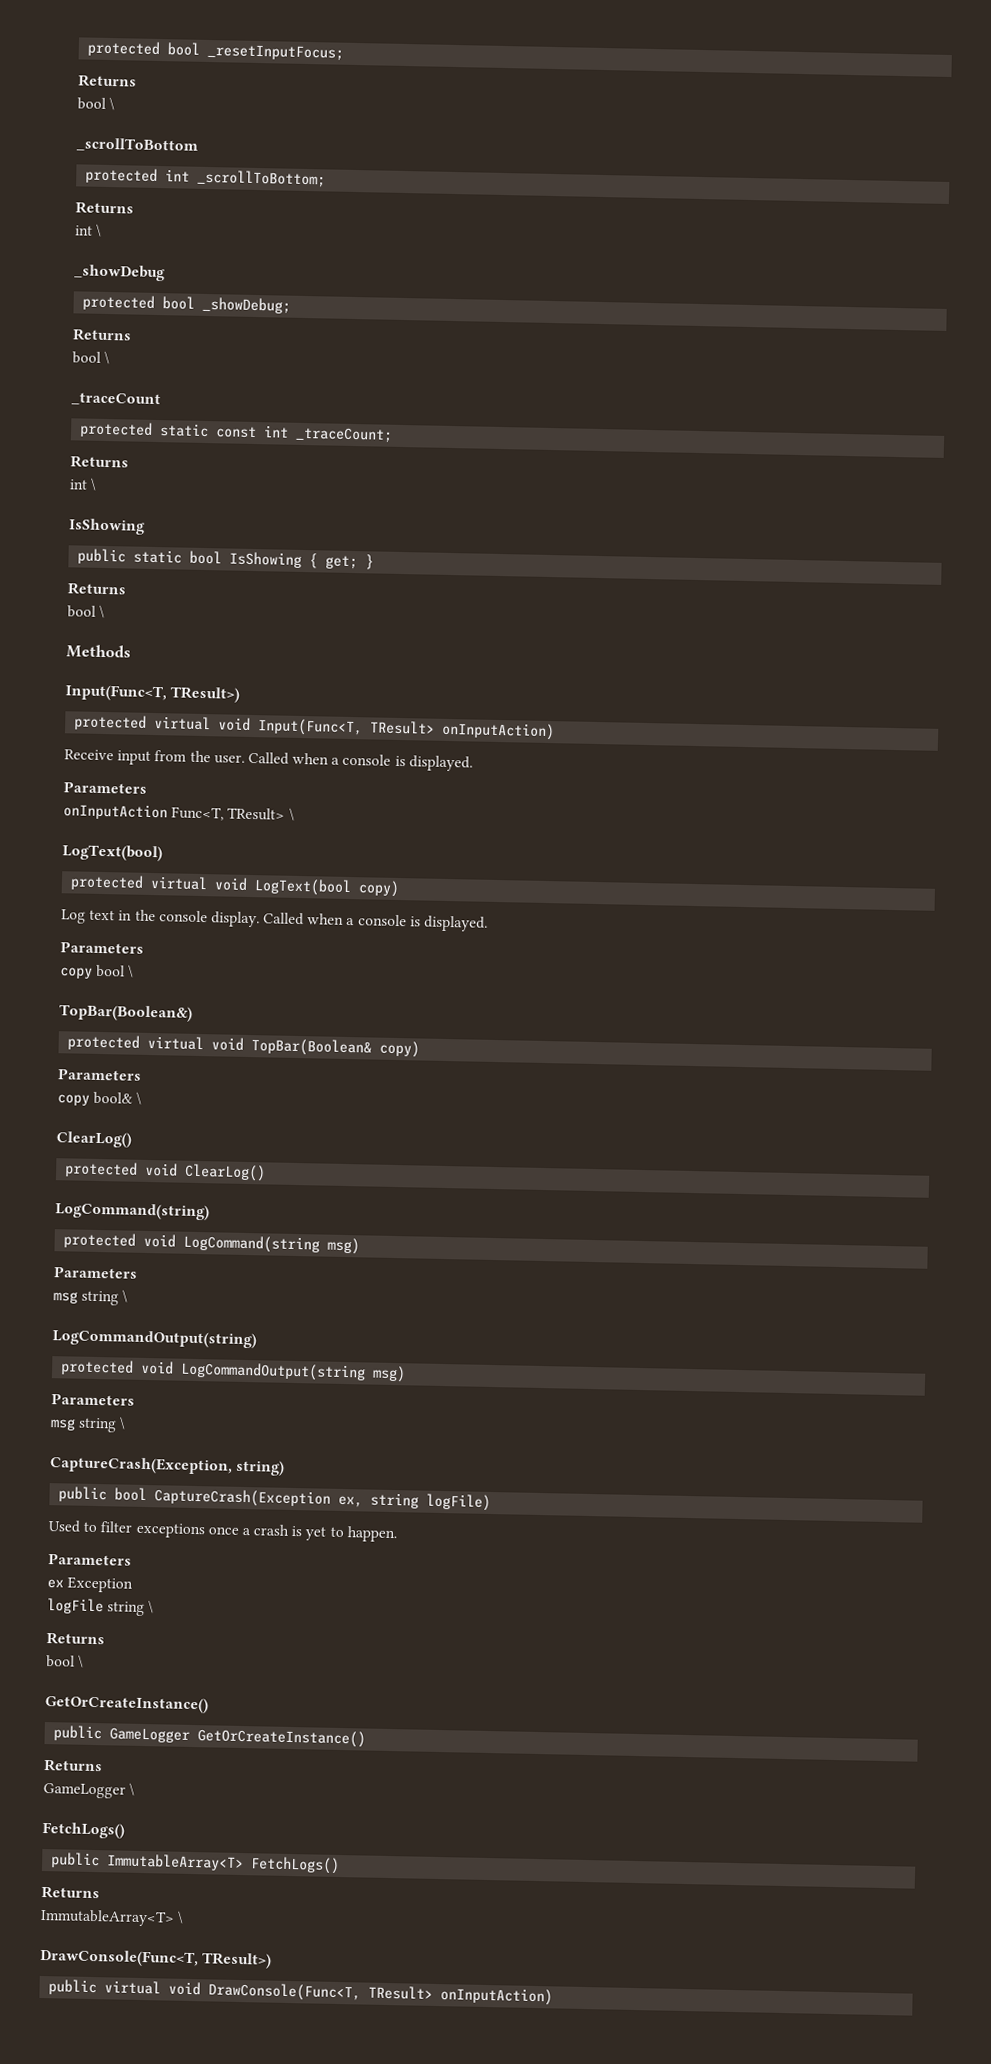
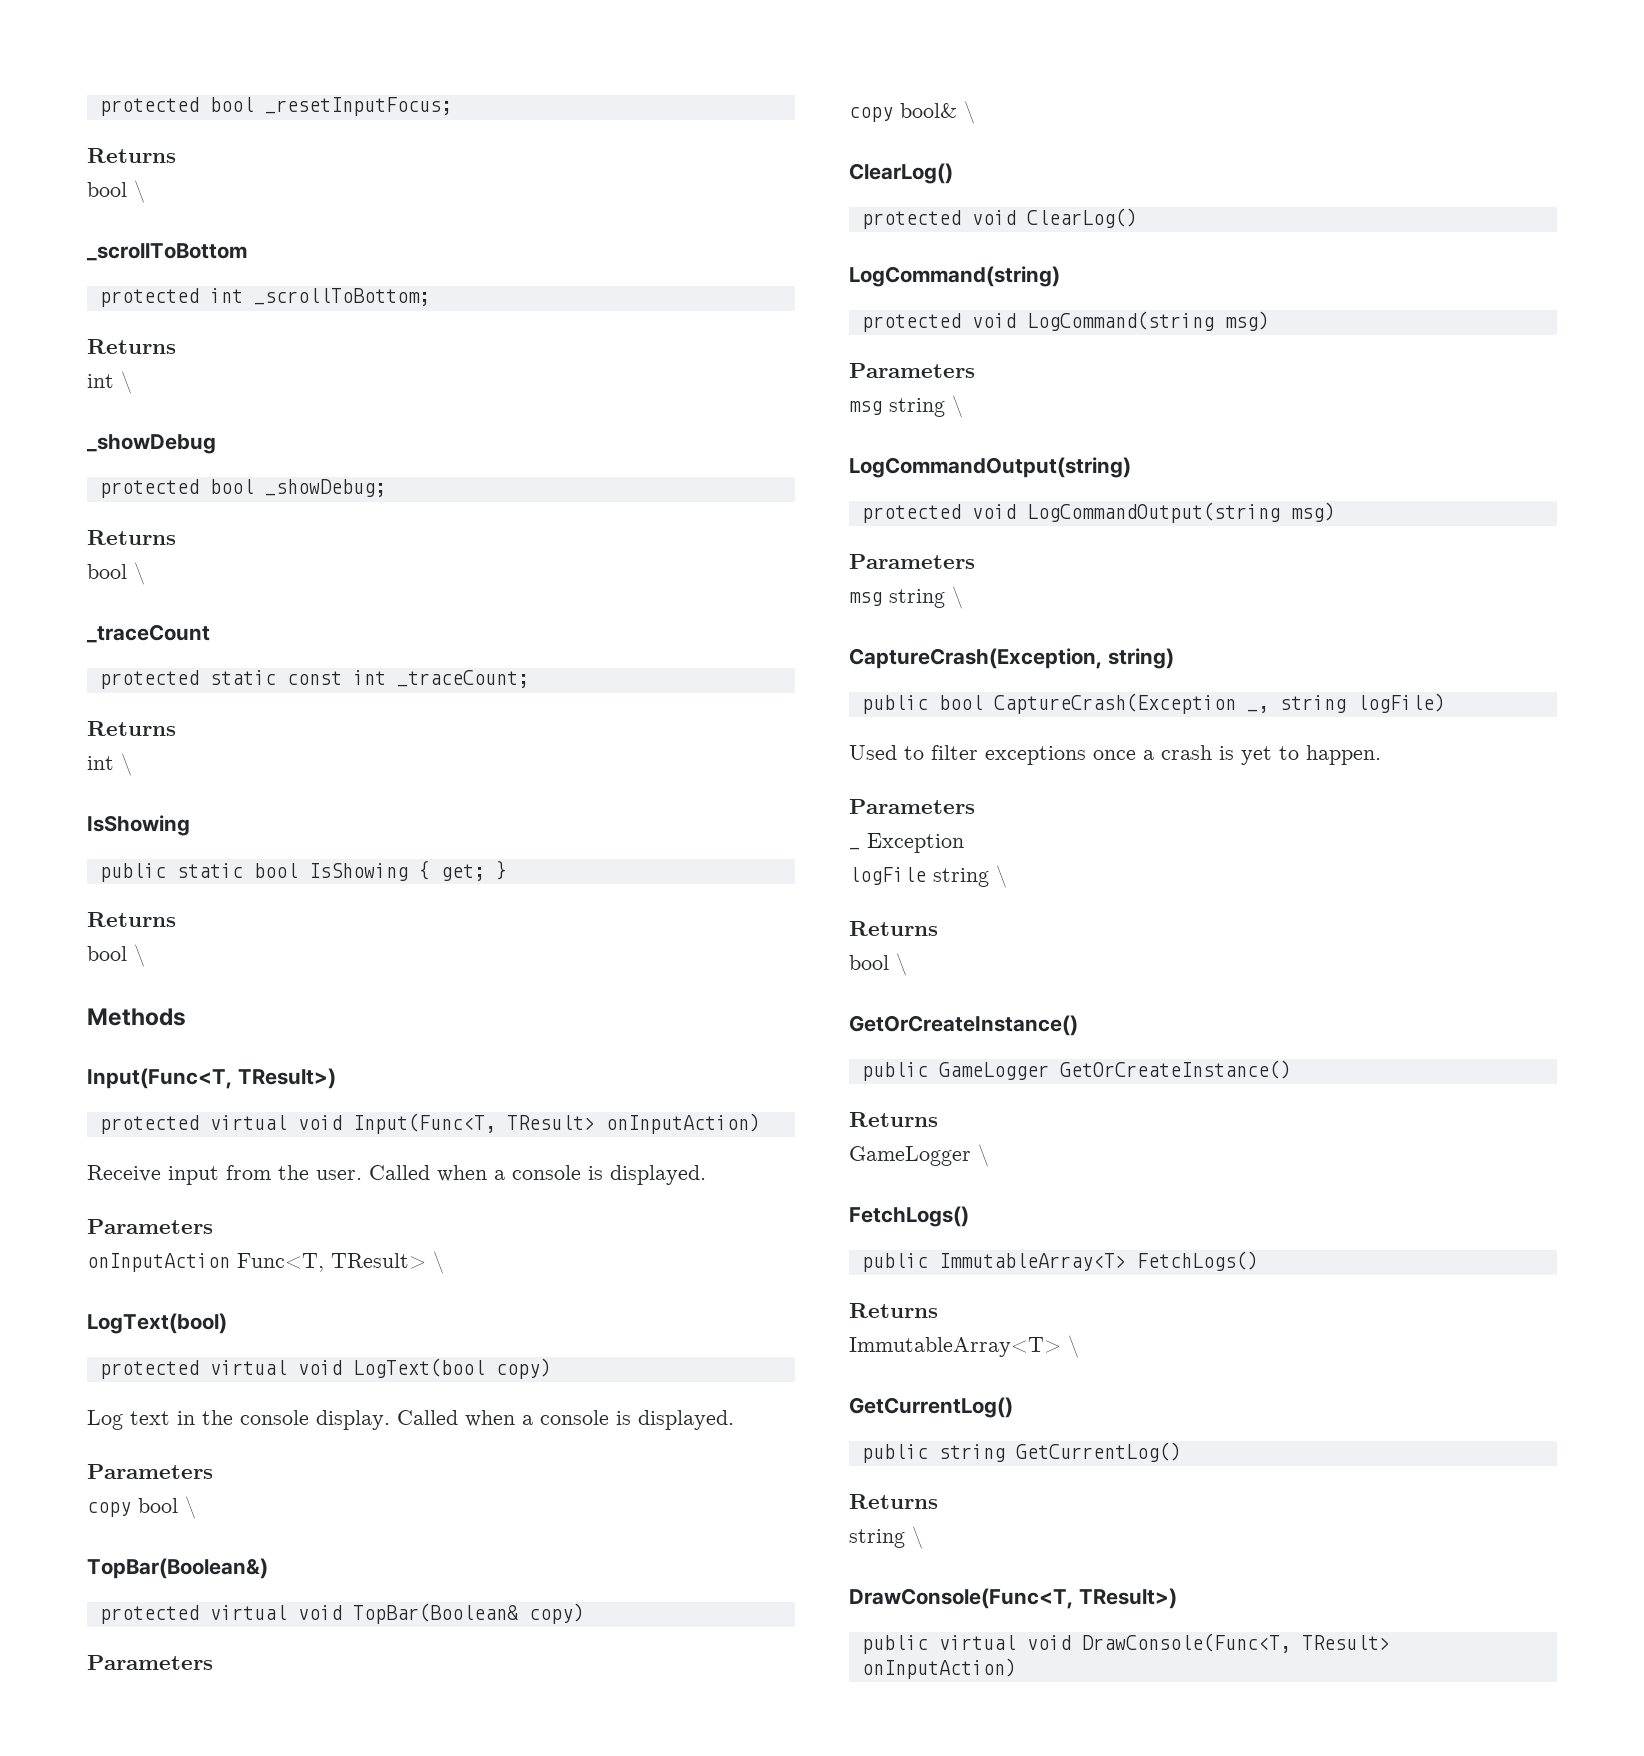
- public bool CaptureCrash(Exception ex, string logFile)
+ public bool CaptureCrash(Exception _, string logFile)
- ex Exception
+ _ Exception
  ImmutableArray<T> \
+ GetCurrentLog()
+ public string GetCurrentLog()
+ Returns
+ string \

